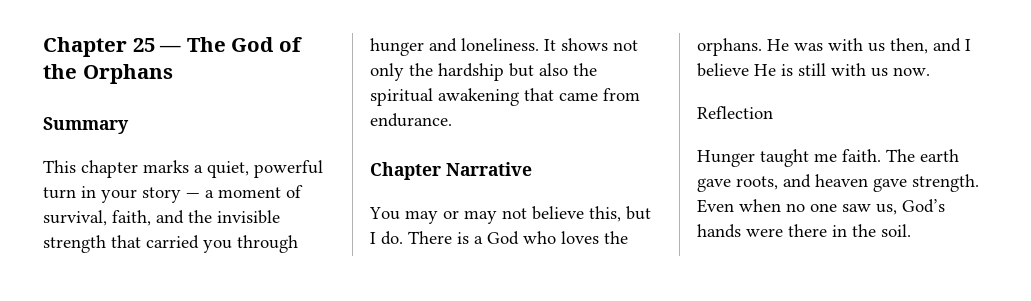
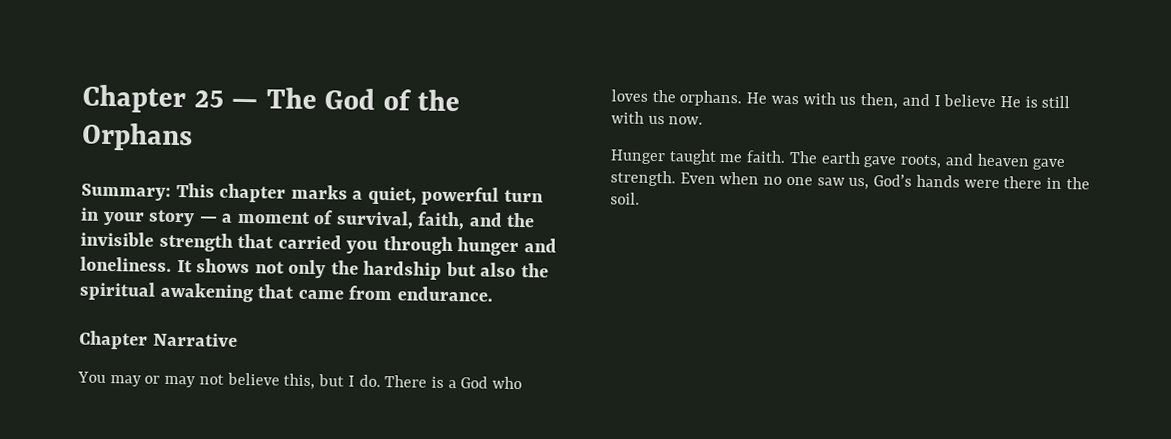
- Summary
- This chapter marks a quiet, powerful turn in your story — a moment of survival, faith, and the invisible strength that carried you through hunger and loneliness.
+ Summary: This chapter marks a quiet, powerful turn in your story — a moment of survival, faith, and the invisible strength that carried you through hunger and loneliness.
- Reflection

